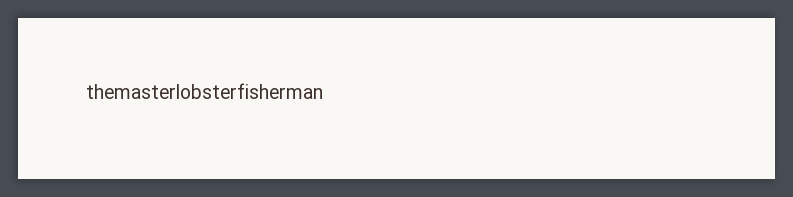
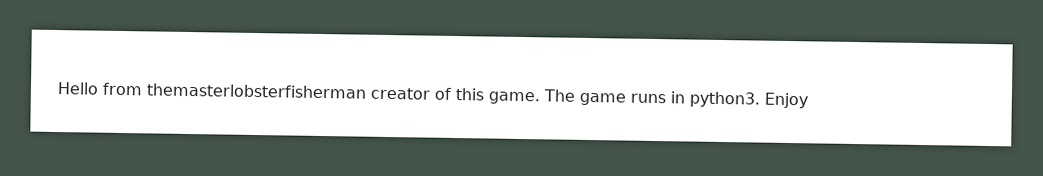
- themasterlobsterfisherman
+ Hello from themasterlobsterfisherman creator of this game. The game runs in python3. Enjoy

